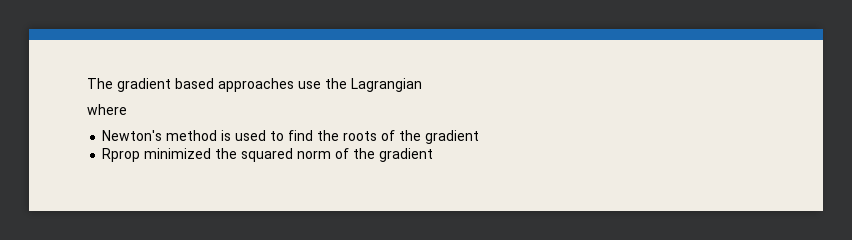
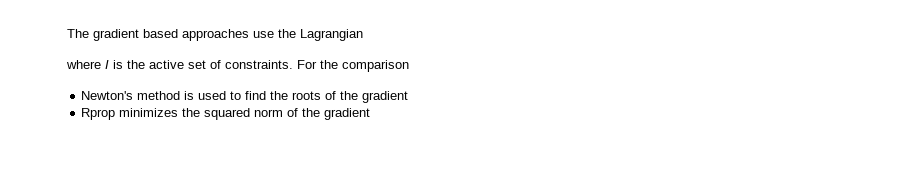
- where
+ where I is the active set of constraints. For the comparison
- Rprop minimized the squared norm of the gradient
+ Rprop minimizes the squared norm of the gradient

